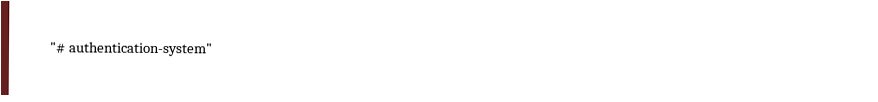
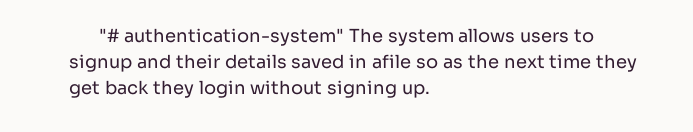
- "# authentication-system"
+ "# authentication-system" The system allows users to signup and their details saved in afile so as the next time they get back they login without signing up.

